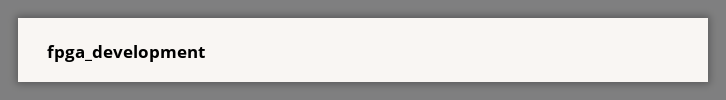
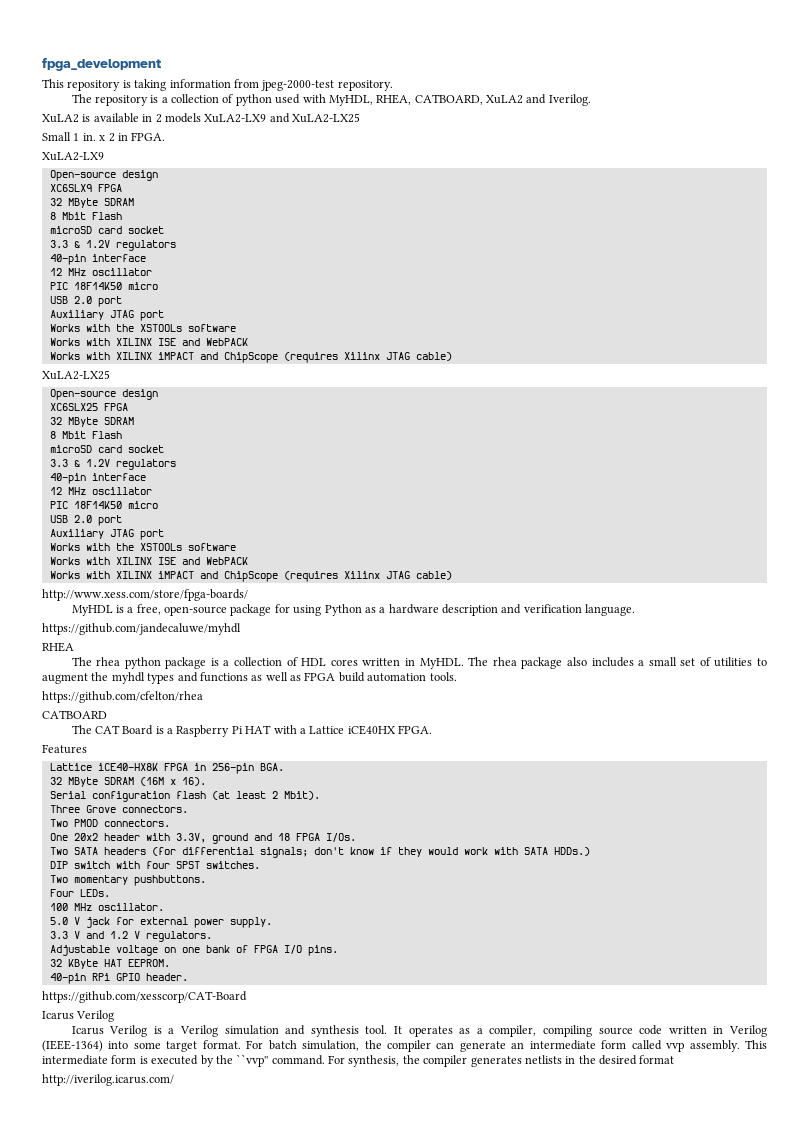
+ This repository is taking information from jpeg-2000-test repository.
+ The repository is a collection of python used with MyHDL, RHEA, CATBOARD, XuLA2 and Iverilog.
+ XuLA2 is available in 2 models XuLA2-LX9 and XuLA2-LX25
+ Small 1 in. x 2 in FPGA.
+ XuLA2-LX9
+ Open-source design
+ XC6SLX9 FPGA
+ 32 MByte SDRAM
+ 8 Mbit Flash
+ microSD card socket
+ 3.3 & 1.2V regulators
+ 40-pin interface
+ 12 MHz oscillator
+ PIC 18F14K50 micro
+ USB 2.0 port
+ Auxiliary JTAG port
+ Works with the XSTOOLs software
+ Works with XILINX ISE and WebPACK
+ Works with XILINX iMPACT and ChipScope (requires Xilinx JTAG cable)
+ XuLA2-LX25
+ Open-source design
+ XC6SLX25 FPGA
+ 32 MByte SDRAM
+ 8 Mbit Flash
+ microSD card socket
+ 3.3 & 1.2V regulators
+ 40-pin interface
+ 12 MHz oscillator
+ PIC 18F14K50 micro
+ USB 2.0 port
+ Auxiliary JTAG port
+ Works with the XSTOOLs software
+ Works with XILINX ISE and WebPACK
+ Works with XILINX iMPACT and ChipScope (requires Xilinx JTAG cable)
+ http://www.xess.com/store/fpga-boards/
+ MyHDL is a free, open-source package for using Python as a hardware description and verification language.
+ https://github.com/jandecaluwe/myhdl
+ RHEA
+ The rhea python package is a collection of HDL cores written in MyHDL. The rhea package also includes a small set of utilities to augment the myhdl types and functions as well as FPGA build automation tools.
+ https://github.com/cfelton/rhea
+ CATBOARD
+ The CAT Board is a Raspberry Pi HAT with a Lattice iCE40HX FPGA.
+ Features
+ Lattice iCE40-HX8K FPGA in 256-pin BGA.
+ 32 MByte SDRAM (16M x 16).
+ Serial configuration flash (at least 2 Mbit).
+ Three Grove connectors.
+ Two PMOD connectors.
+ One 20x2 header with 3.3V, ground and 18 FPGA I/Os.
+ Two SATA headers (for differential signals; don't know if they would work with SATA HDDs.)
+ DIP switch with four SPST switches.
+ Two momentary pushbuttons.
+ Four LEDs.
+ 100 MHz oscillator.
+ 5.0 V jack for external power supply.
+ 3.3 V and 1.2 V regulators.
+ Adjustable voltage on one bank of FPGA I/O pins.
+ 32 KByte HAT EEPROM.
+ 40-pin RPi GPIO header.
+ https://github.com/xesscorp/CAT-Board
+ Icarus Verilog
+ Icarus Verilog is a Verilog simulation and synthesis tool. It operates as a compiler, compiling source code written in Verilog (IEEE-1364) into some target format. For batch simulation, the compiler can generate an intermediate form called vvp assembly. This intermediate form is executed by the ``vvp'' command. For synthesis, the compiler generates netlists in the desired format
+ http://iverilog.icarus.com/

